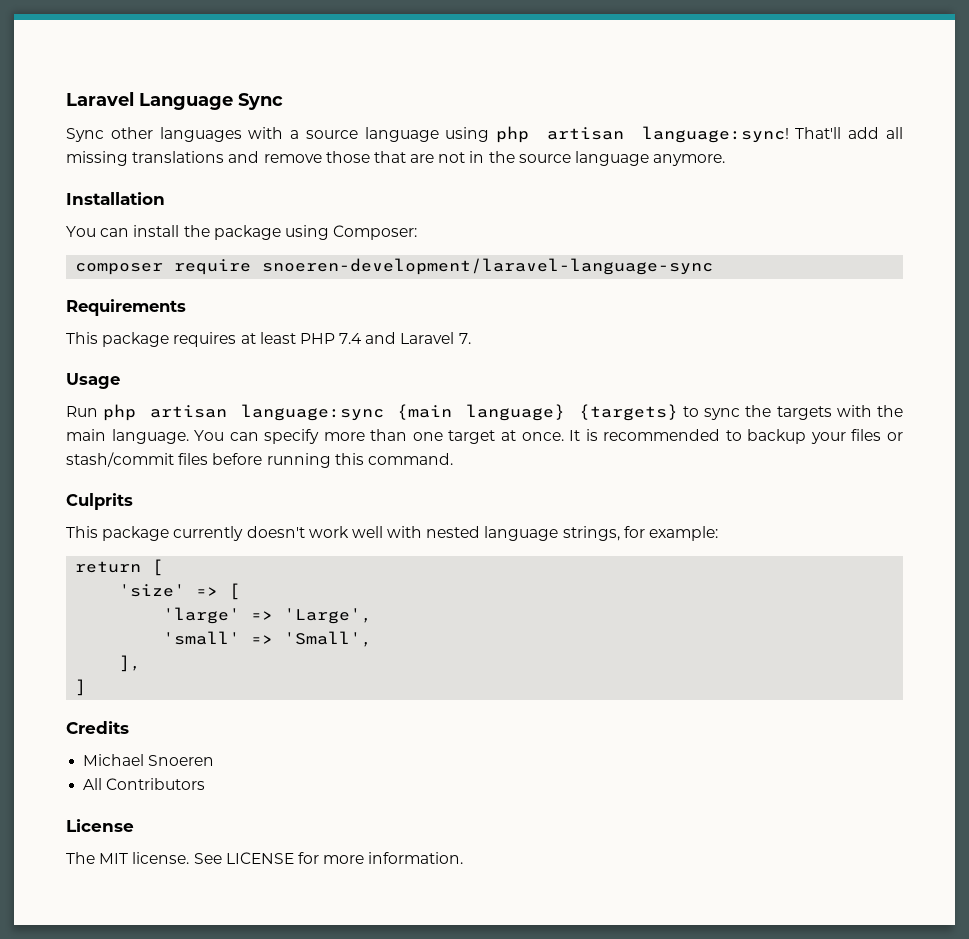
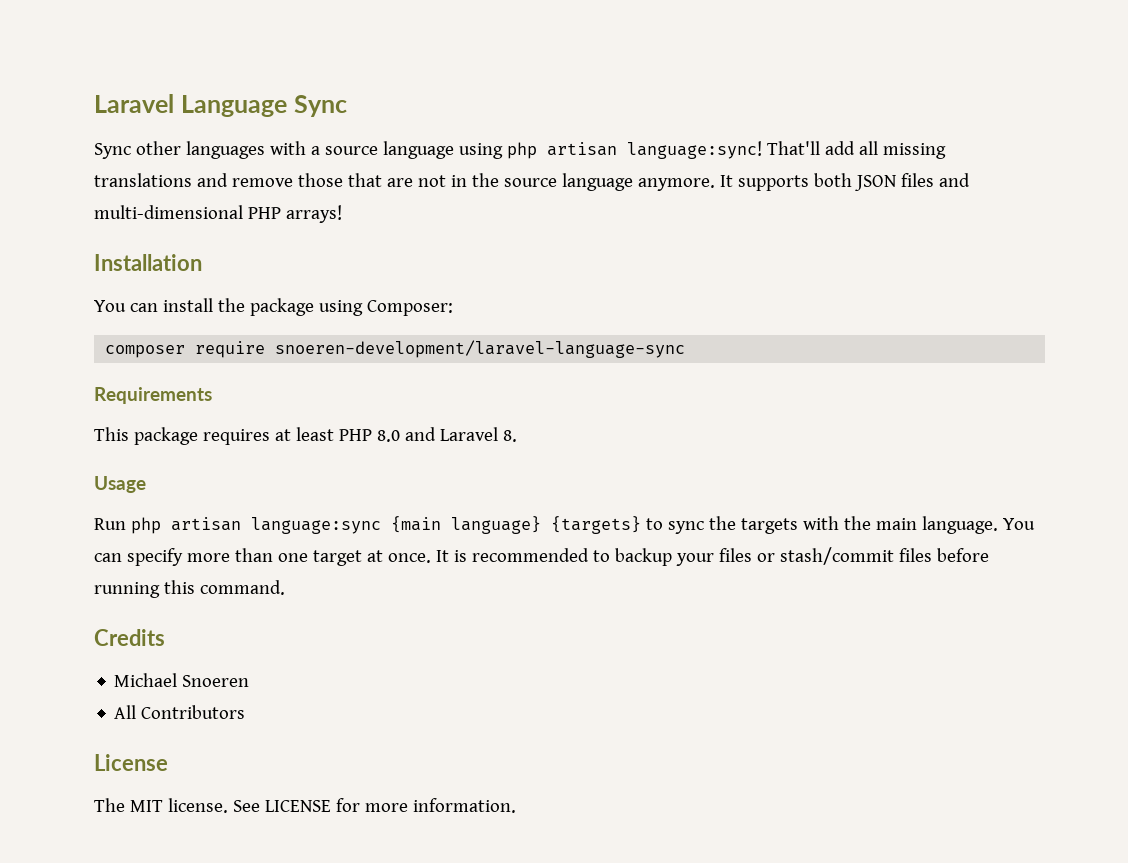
+ It supports both JSON files and multi-dimensional PHP arrays!
- This package requires at least PHP 7.4 and Laravel 7.
+ This package requires at least PHP 8.0 and Laravel 8.
- Culprits
- This package currently doesn't work well with nested language strings, for example:
- return [
- 'size' => [
- 'large' => 'Large',
- 'small' => 'Small',
- ],
- ]

